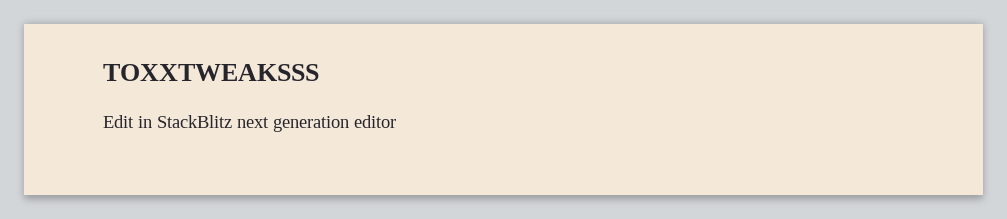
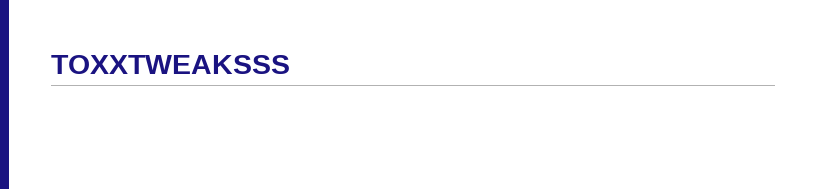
- Edit in StackBlitz next generation editor

